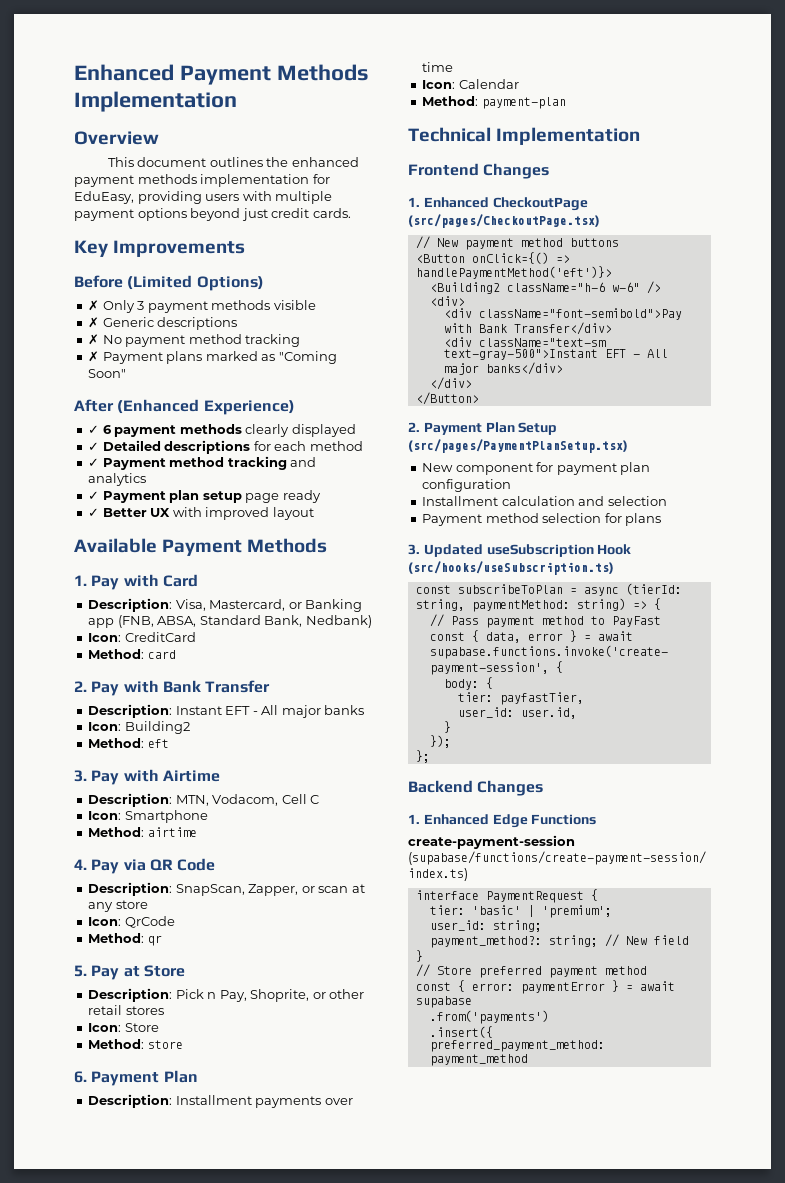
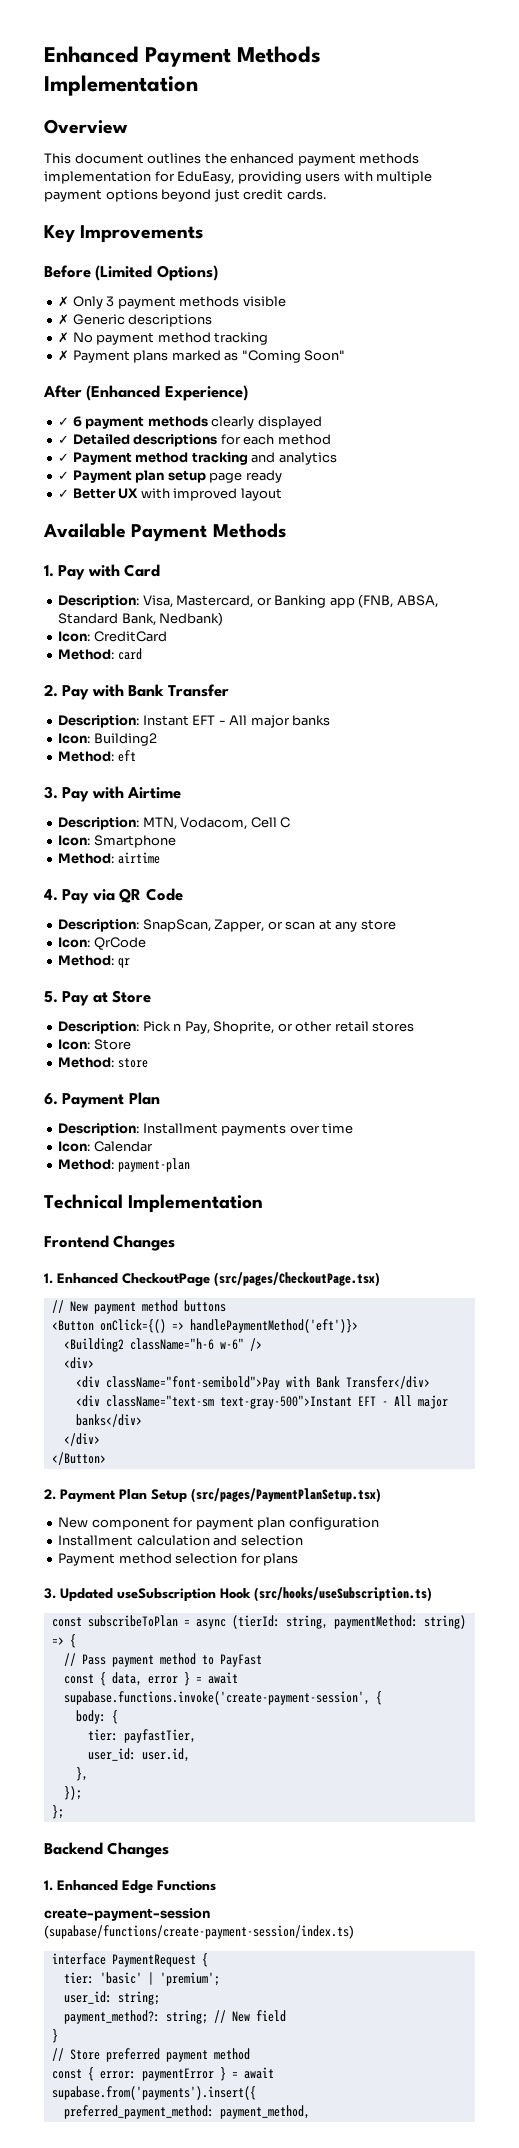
  user_id: user.id,
- }
+ },
- const { error: paymentError } = await supabase
- .from('payments')
- .insert({
+ const { error: paymentError } = await supabase.from('payments').insert({
- preferred_payment_method: payment_method
+ preferred_payment_method: payment_method,

